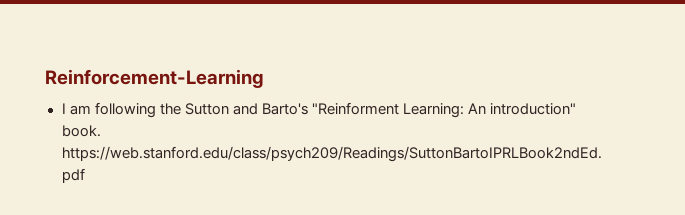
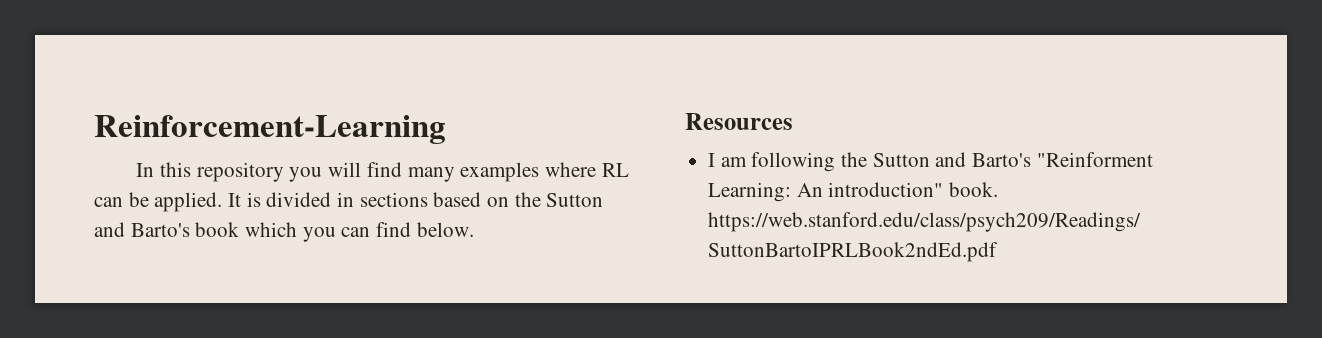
+ In this repository you will find many examples where RL can be applied. It is divided in sections based on the Sutton and Barto's book which you can find below.
+ Resources

